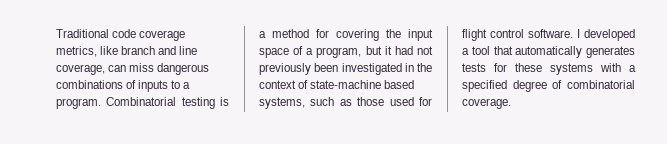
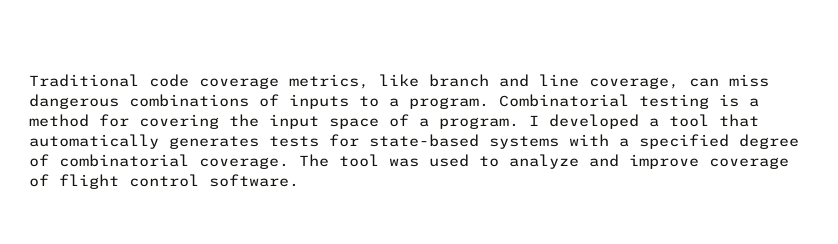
- Combinatorial testing is a method for covering the input space of a program, but it had not previously been investigated in the context of state-machine based systems, such as those used for flight control software.
+ Combinatorial testing is a method for covering the input space of a program.
- I developed a tool that automatically generates tests for these systems with a specified degree of combinatorial coverage.
+ I developed a tool that automatically generates tests for state-based systems with a specified degree of combinatorial coverage.
+ The tool was used to analyze and improve coverage of flight control software.

